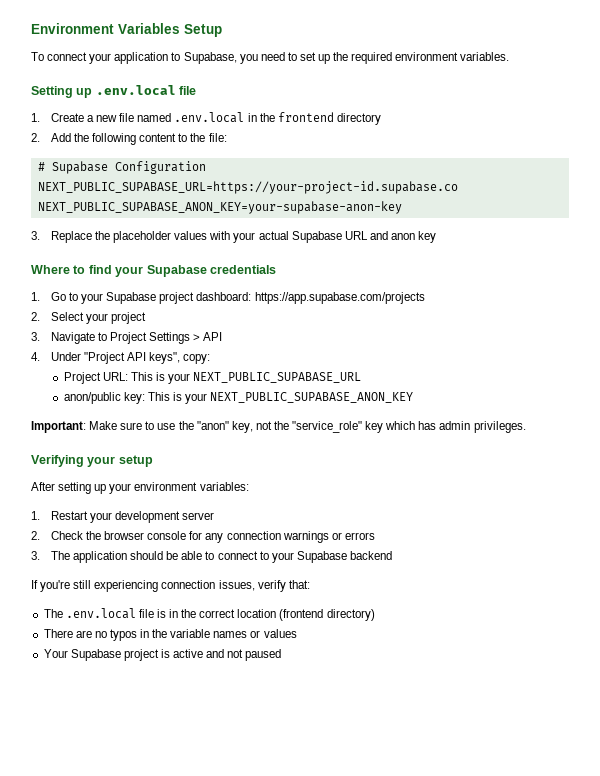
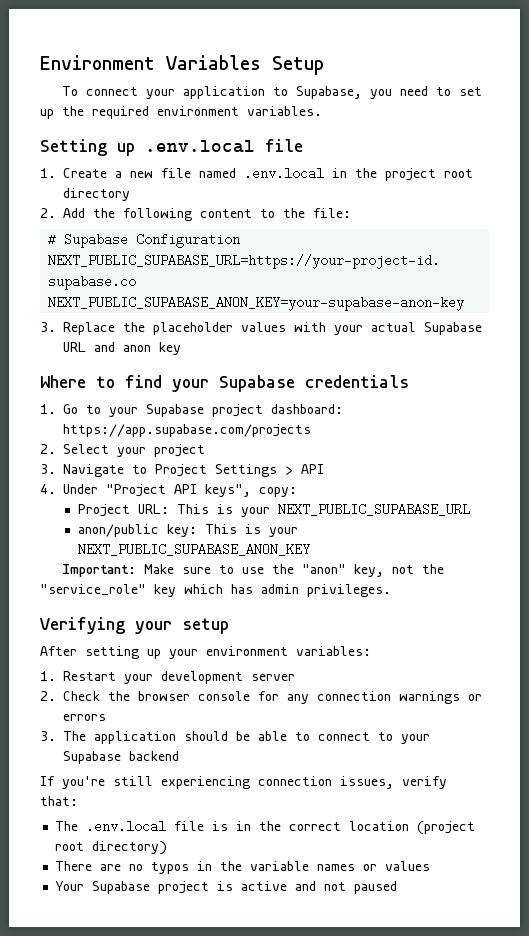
- 1. Create a new file named .env.local in the frontend directory
+ 1. Create a new file named .env.local in the project root directory
- The .env.local file is in the correct location (frontend directory)
+ The .env.local file is in the correct location (project root directory)

